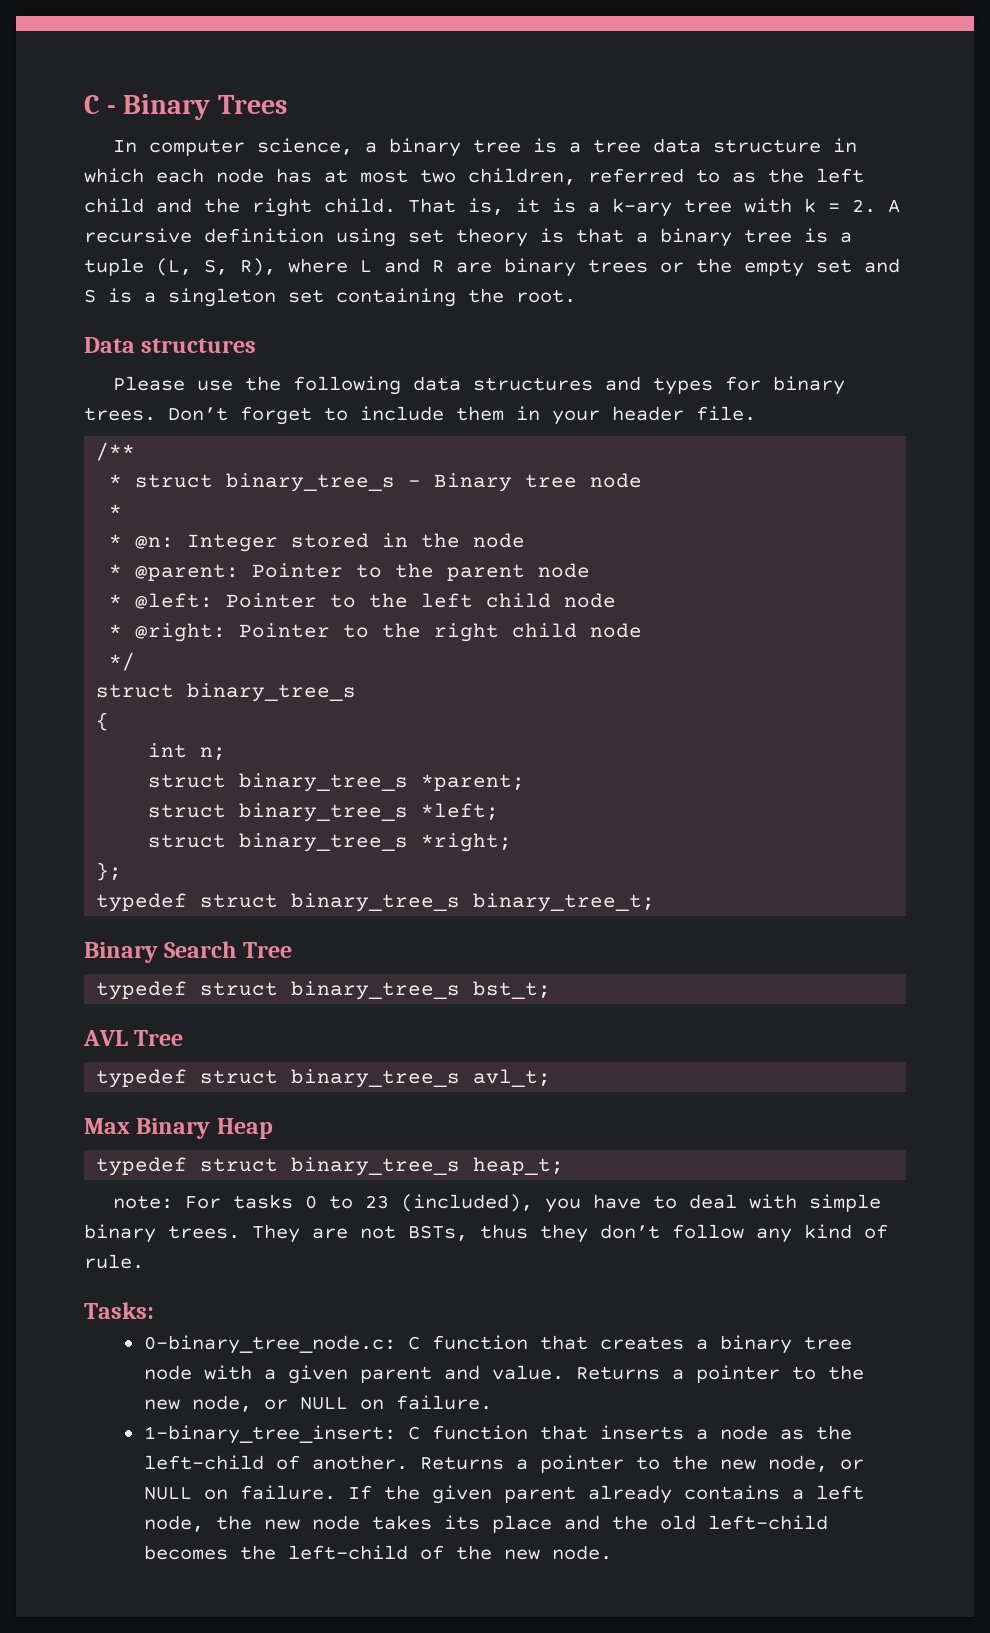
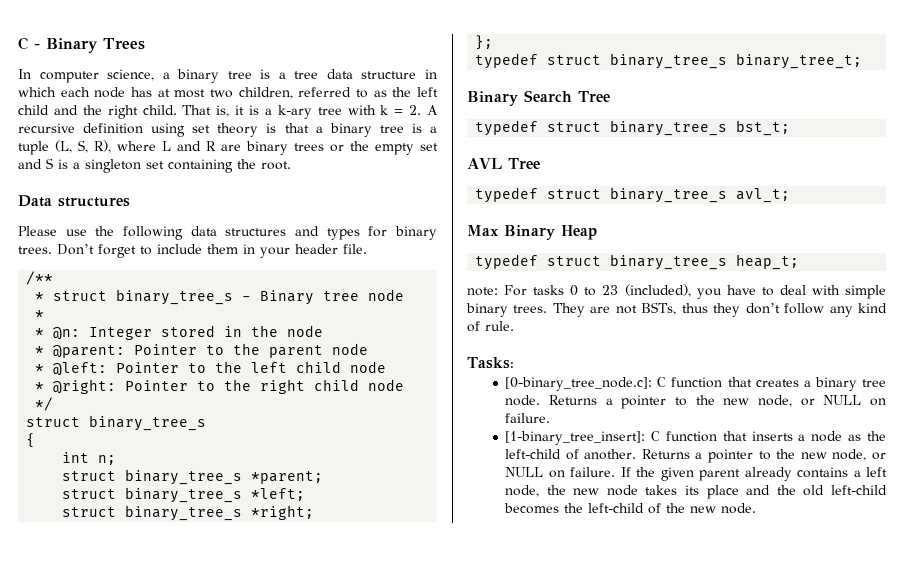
- 0-binary_tree_node.c: C function that creates a binary tree node with a given parent and value.
+ [0-binary_tree_node.c]: C function that creates a binary tree node.
- 1-binary_tree_insert: C function that inserts a node as the left-child of another.
+ [1-binary_tree_insert]: C function that inserts a node as the left-child of another.

